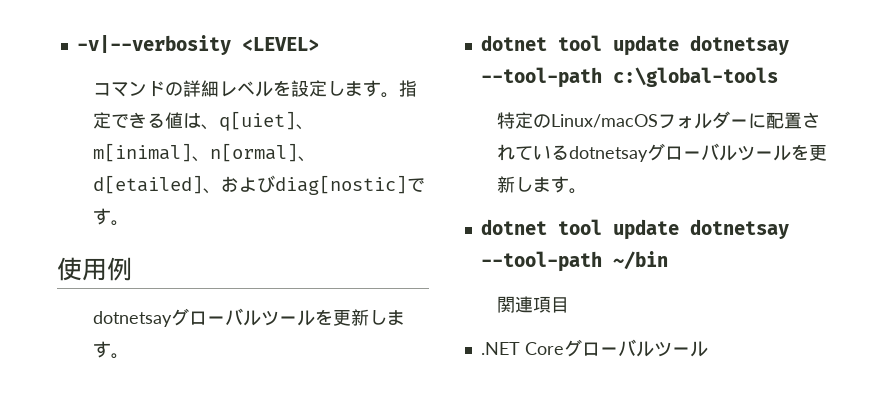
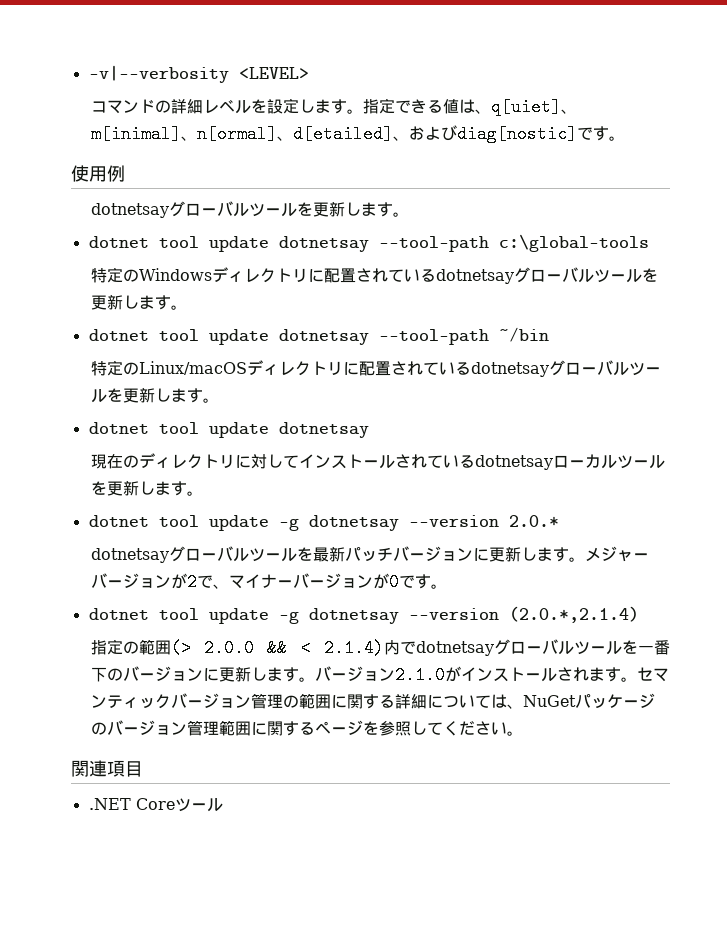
- 特定のLinux/macOSフォルダーに配置されているdotnetsayグローバルツールを更新します。
+ 特定のWindowsディレクトリに配置されているdotnetsayグローバルツールを更新します。
+ 特定のLinux/macOSディレクトリに配置されているdotnetsayグローバルツールを更新します。
+ dotnet tool update dotnetsay
+ 現在のディレクトリに対してインストールされているdotnetsayローカルツールを更新します。
+ dotnet tool update -g dotnetsay --version 2.0.*
+ dotnetsayグローバルツールを最新パッチバージョンに更新します。メジャーバージョンが2で、マイナーバージョンが0です。
+ dotnet tool update -g dotnetsay --version (2.0.*,2.1.4)
+ 指定の範囲(> 2.0.0 && < 2.1.4)内でdotnetsayグローバルツールを一番下のバージョンに更新します。バージョン2.1.0がインストールされます。セマンティックバージョン管理の範囲に関する詳細については、NuGetパッケージのバージョン管理範囲に関するページを参照してください。
  関連項目
- .NET Coreグローバルツール
+ .NET Coreツール

